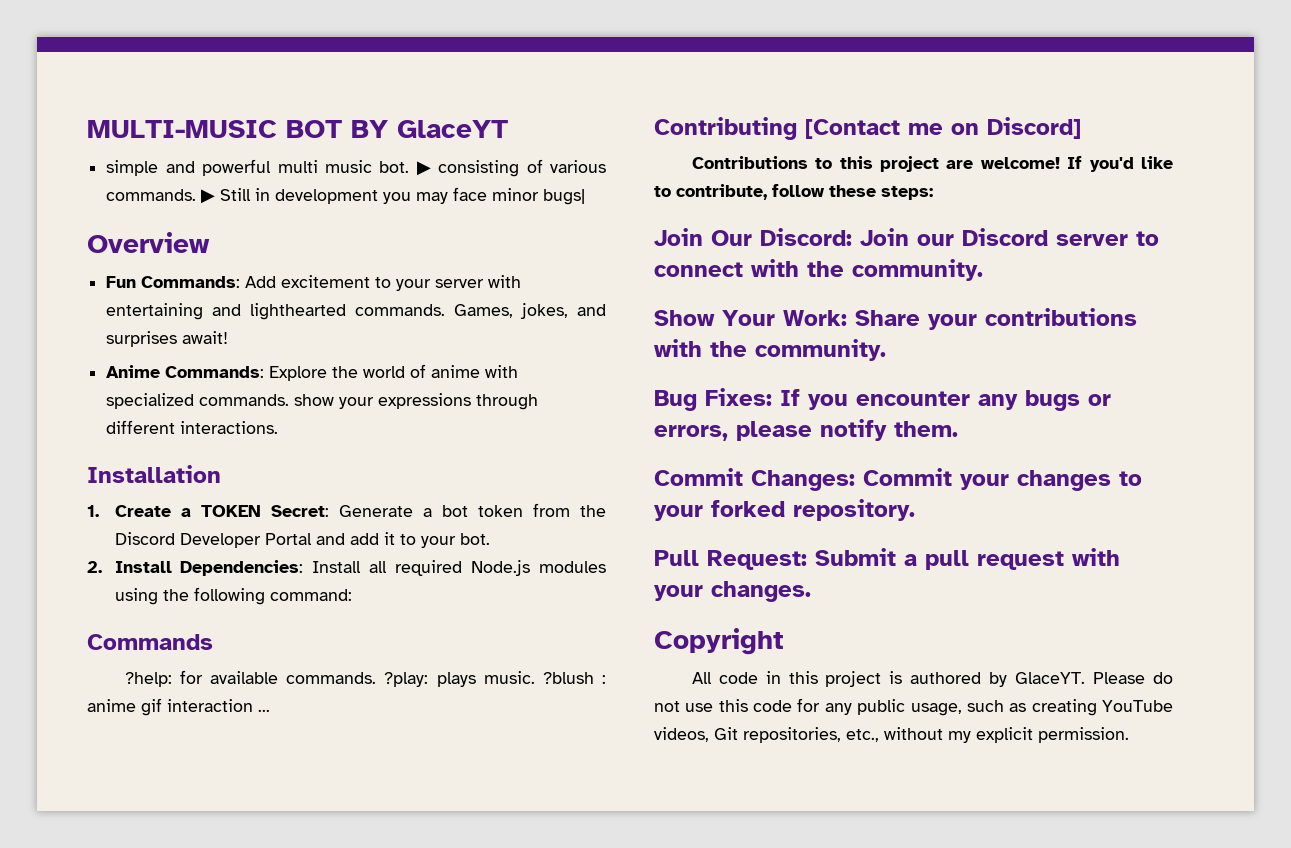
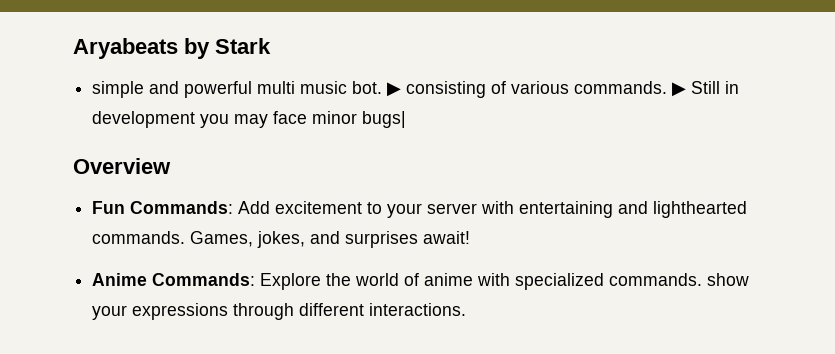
- MULTI-MUSIC BOT BY GlaceYT
+ Aryabeats by Stark
- Installation
- 1. Create a TOKEN Secret: Generate a bot token from the Discord Developer Portal and add it to your bot.
- 2. Install Dependencies: Install all required Node.js modules using the following command:
- Commands
- ?help: for available commands. ?play: plays music. ?blush : anime gif interaction ...
- Contributing [Contact me on Discord]
- Contributions to this project are welcome! If you'd like to contribute, follow these steps:
- Join Our Discord: Join our Discord server to connect with the community.
- Show Your Work: Share your contributions with the community.
- Bug Fixes: If you encounter any bugs or errors, please notify them.
- Commit Changes: Commit your changes to your forked repository.
- Pull Request: Submit a pull request with your changes.
- Copyright
- All code in this project is authored by GlaceYT. Please do not use this code for any public usage, such as creating YouTube videos, Git repositories, etc., without my explicit permission.

